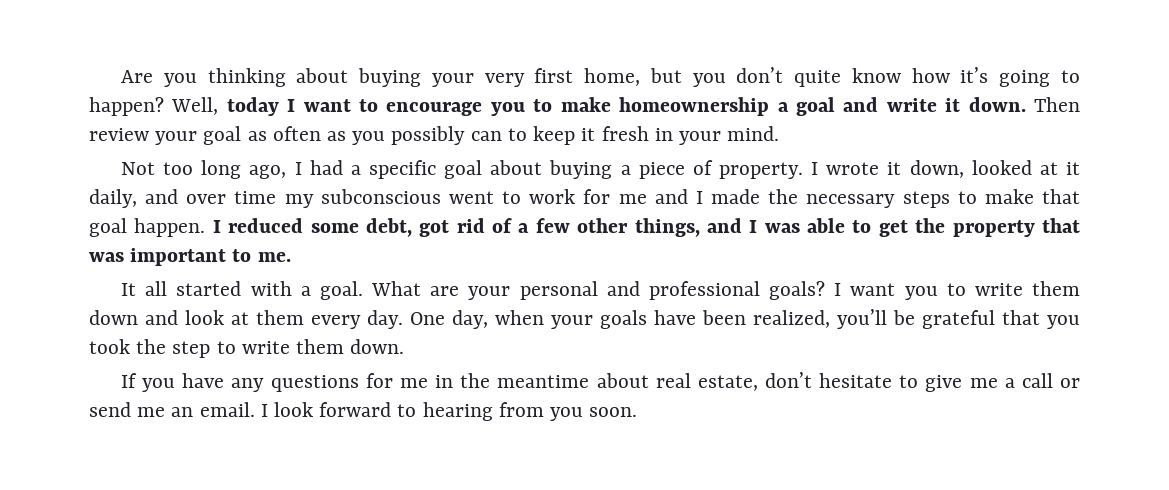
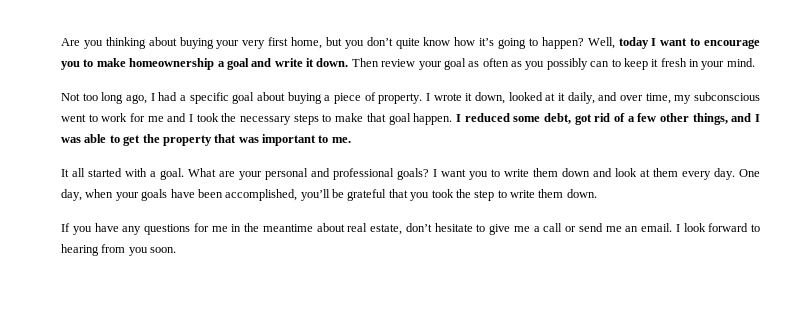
- I wrote it down, looked at it daily, and over time my subconscious went to work for me and I made the necessary steps to make that goal happen.
+ I wrote it down, looked at it daily, and over time, my subconscious went to work for me and I took the necessary steps to make that goal happen.
- One day, when your goals have been realized, you’ll be grateful that you took the step to write them down.
+ One day, when your goals have been accomplished, you’ll be grateful that you took the step to write them down.

